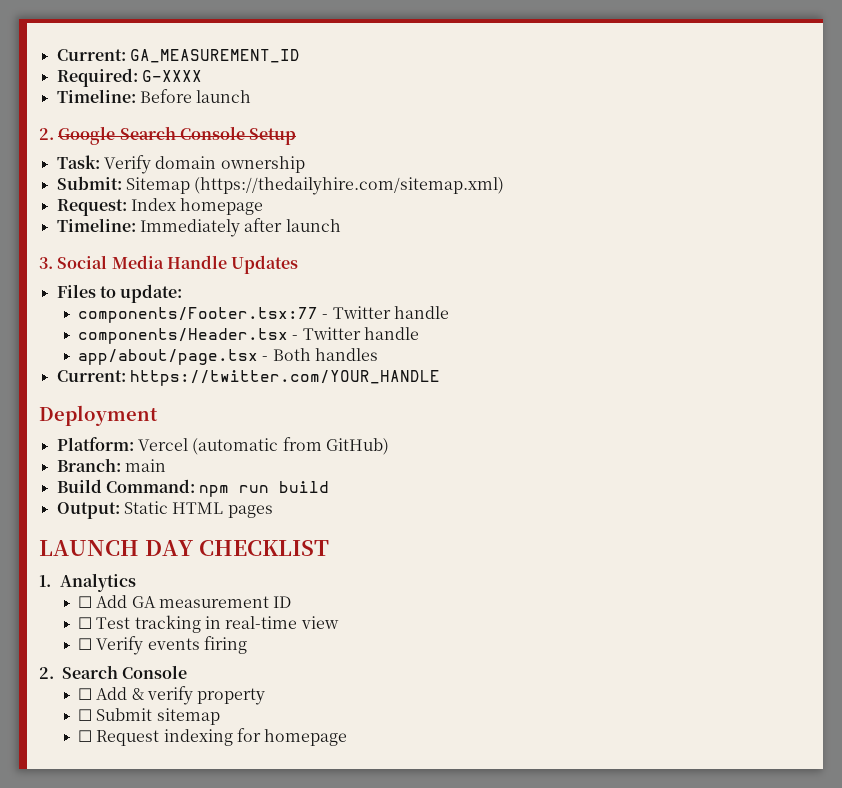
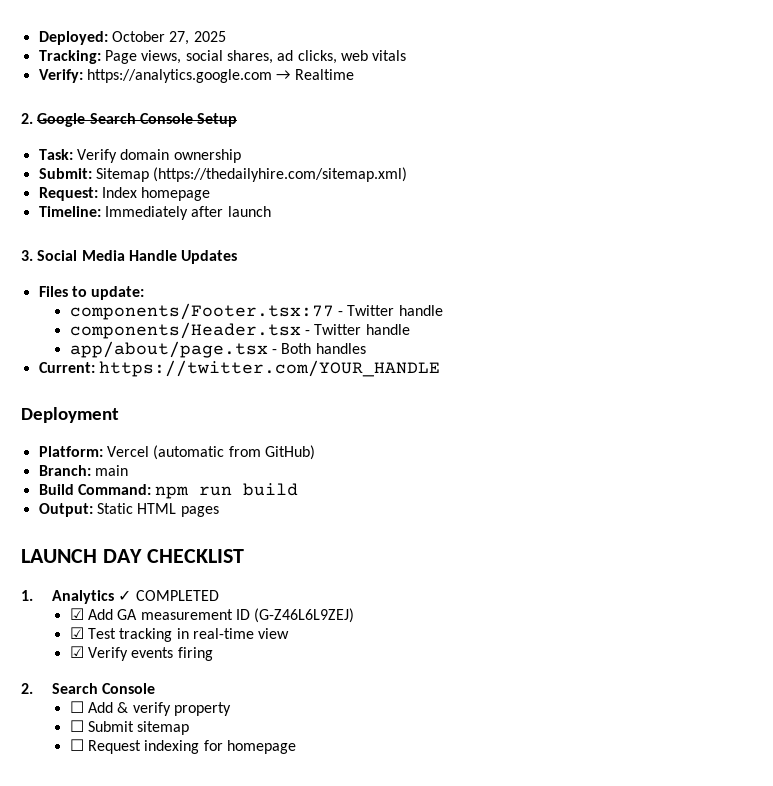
- Current: GA_MEASUREMENT_ID
- Required: G-XXXX
- Timeline: Before launch
+ Deployed: October 27, 2025
+ Tracking: Page views, social shares, ad clicks, web vitals
+ Verify: https://analytics.google.com → Realtime
- 1. Analytics
- ☐ Add GA measurement ID
- ☐ Test tracking in real-time view
+ 1. Analytics ✓ COMPLETED
+ ☑ Add GA measurement ID (G-Z46L6L9ZEJ)
+ ☑ Test tracking in real-time view
- ☐ Verify events firing
+ ☑ Verify events firing

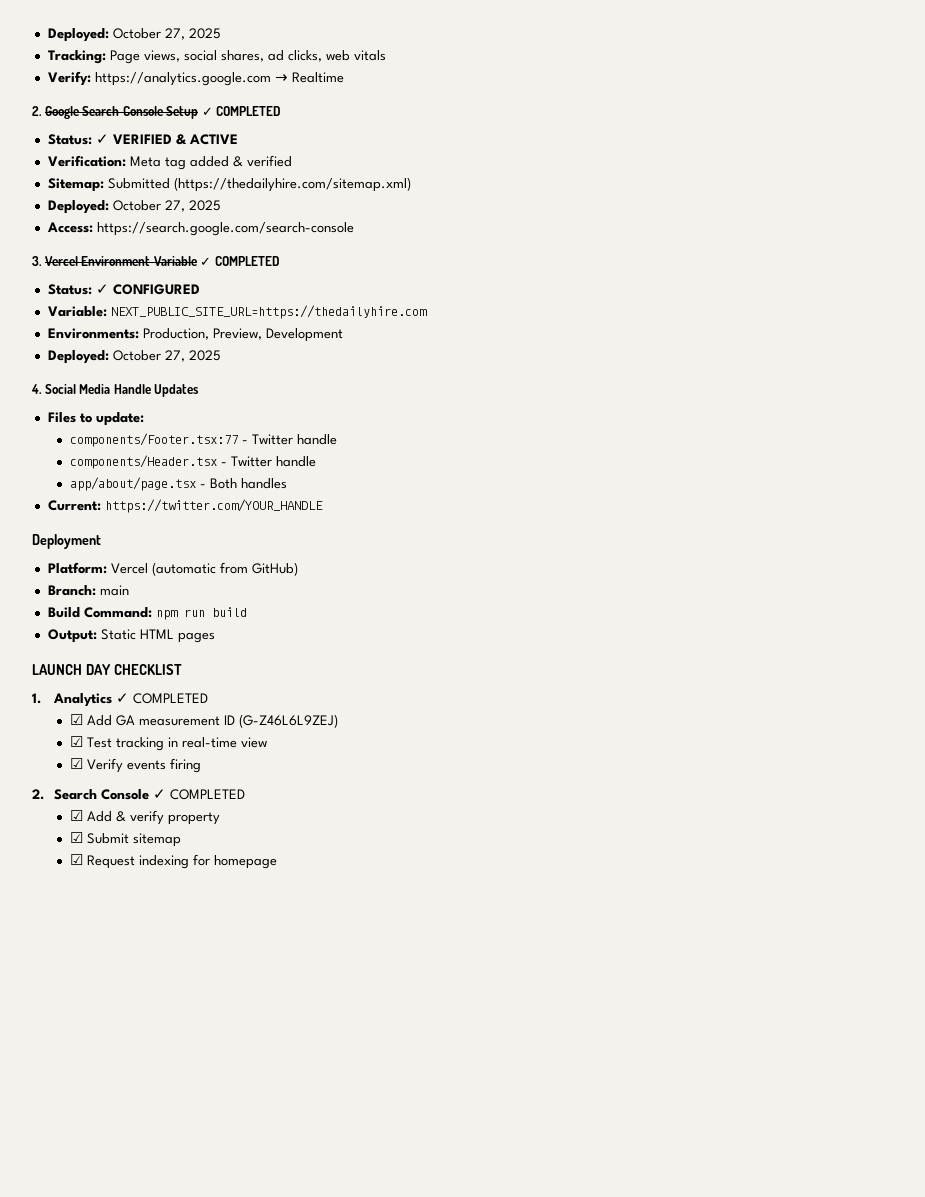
- 2. Google Search Console Setup
- Task: Verify domain ownership
- Submit: Sitemap (https://thedailyhire.com/sitemap.xml)
- Request: Index homepage
- Timeline: Immediately after launch
- 3. Social Media Handle Updates
+ 2. Google Search Console Setup ✓ COMPLETED
+ Status: ✓ VERIFIED & ACTIVE
+ Verification: Meta tag added & verified
+ Sitemap: Submitted (https://thedailyhire.com/sitemap.xml)
+ Deployed: October 27, 2025
+ Access: https://search.google.com/search-console
+ 3. Vercel Environment Variable ✓ COMPLETED
+ Status: ✓ CONFIGURED
+ Variable: NEXT_PUBLIC_SITE_URL=https://thedailyhire.com
+ Environments: Production, Preview, Development
+ Deployed: October 27, 2025
+ 4. Social Media Handle Updates
- 2. Search Console
- ☐ Add & verify property
+ 2. Search Console ✓ COMPLETED
+ ☑ Add & verify property
- ☐ Submit sitemap
+ ☑ Submit sitemap
- ☐ Request indexing for homepage
+ ☑ Request indexing for homepage

